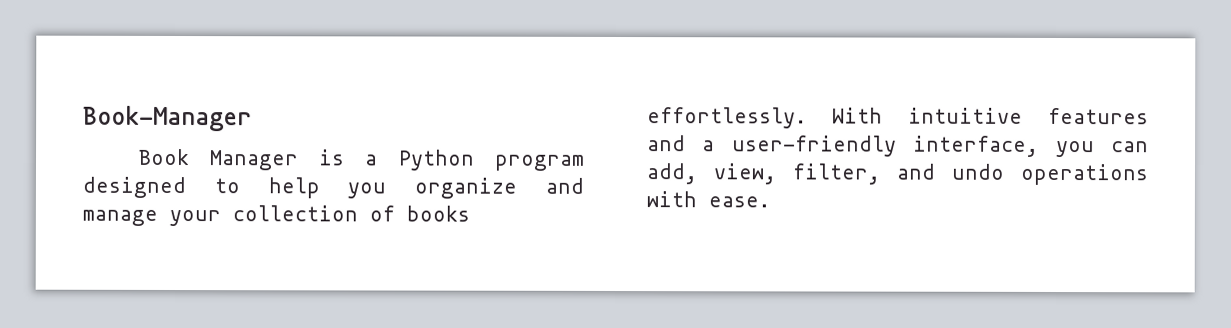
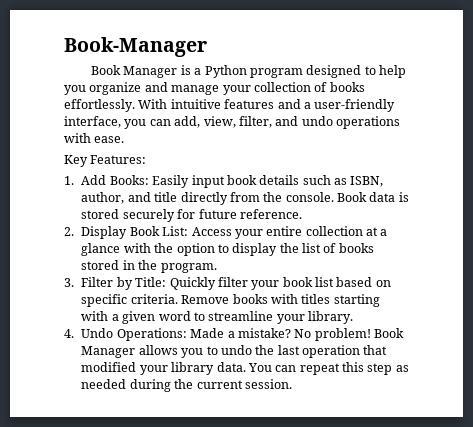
+ Key Features:
+ 1. Add Books: Easily input book details such as ISBN, author, and title directly from the console. Book data is stored securely for future reference.
+ 2. Display Book List: Access your entire collection at a glance with the option to display the list of books stored in the program.
+ 3. Filter by Title: Quickly filter your book list based on specific criteria. Remove books with titles starting with a given word to streamline your library.
+ 4. Undo Operations: Made a mistake? No problem! Book Manager allows you to undo the last operation that modified your library data. You can repeat this step as needed during the current session.

